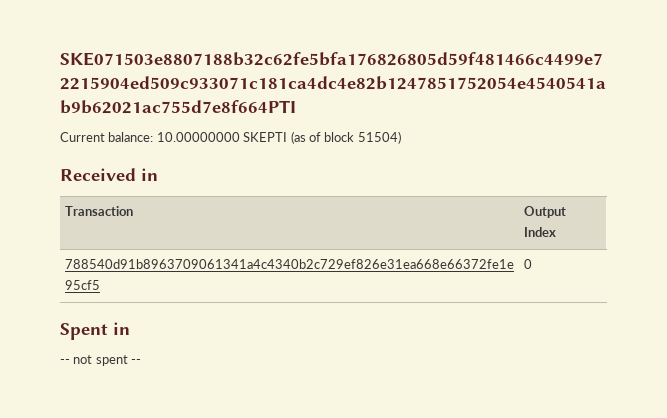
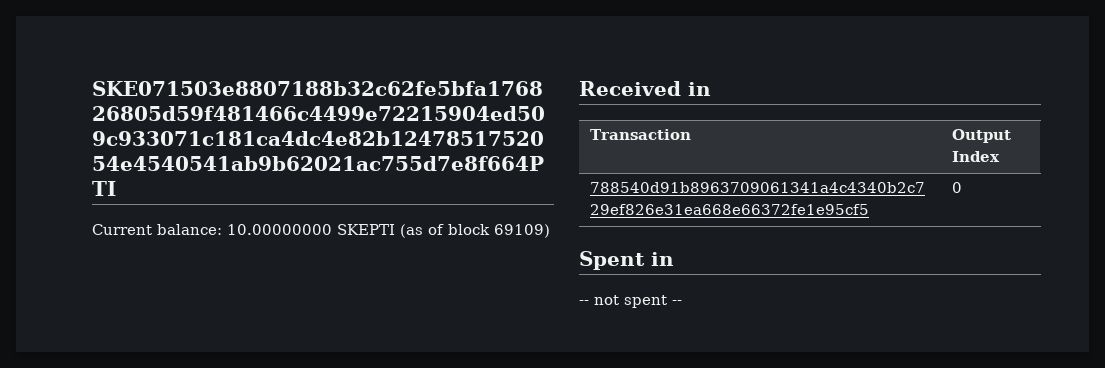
- Current balance: 10.00000000 SKEPTI (as of block 51504)
+ Current balance: 10.00000000 SKEPTI (as of block 69109)

